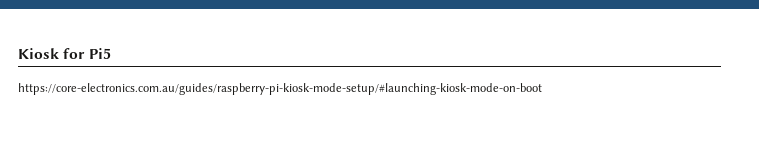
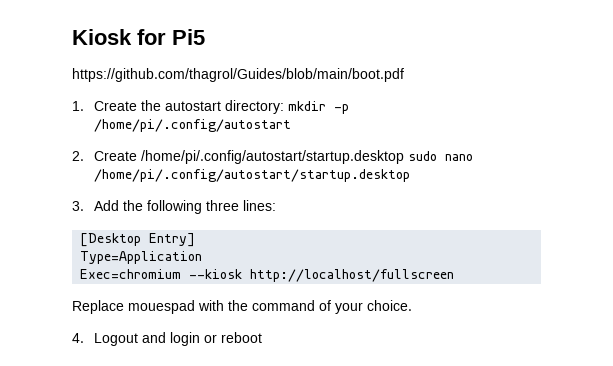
- https://core-electronics.com.au/guides/raspberry-pi-kiosk-mode-setup/#launching-kiosk-mode-on-boot
+ https://github.com/thagrol/Guides/blob/main/boot.pdf
+ 1. Create the autostart directory: mkdir -p /home/pi/.config/autostart
+ 2. Create /home/pi/.config/autostart/startup.desktop sudo nano /home/pi/.config/autostart/startup.desktop
+ 3. Add the following three lines:
+ [Desktop Entry]
+ Type=Application
+ Exec=chromium --kiosk http://localhost/fullscreen
+ Replace mouespad with the command of your choice.
+ 4. Logout and login or reboot

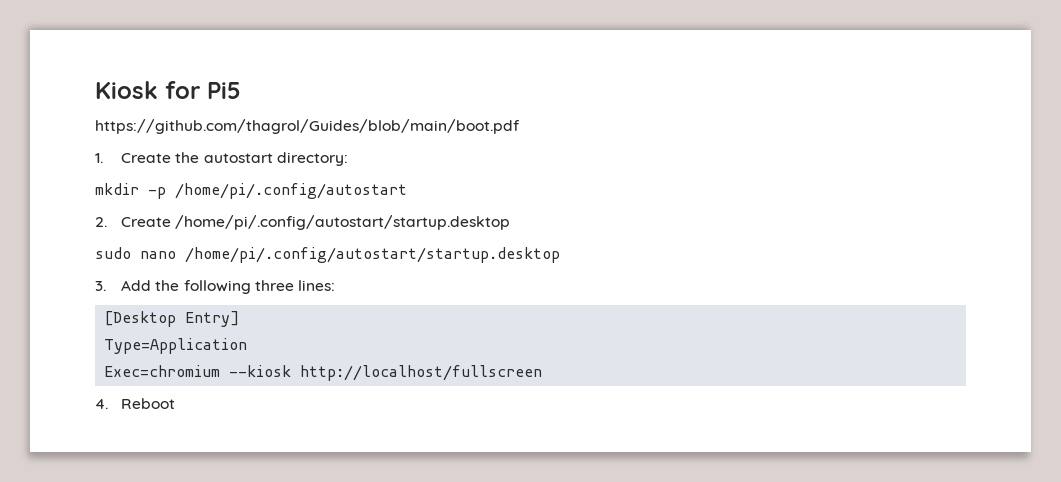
- 1. Create the autostart directory: mkdir -p /home/pi/.config/autostart
+ 1. Create the autostart directory:
+ mkdir -p /home/pi/.config/autostart
- 2. Create /home/pi/.config/autostart/startup.desktop sudo nano /home/pi/.config/autostart/startup.desktop
+ 2. Create /home/pi/.config/autostart/startup.desktop
+ sudo nano /home/pi/.config/autostart/startup.desktop
- Replace mouespad with the command of your choice.
- 4. Logout and login or reboot
+ 4. Reboot

